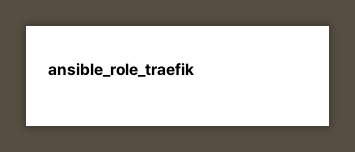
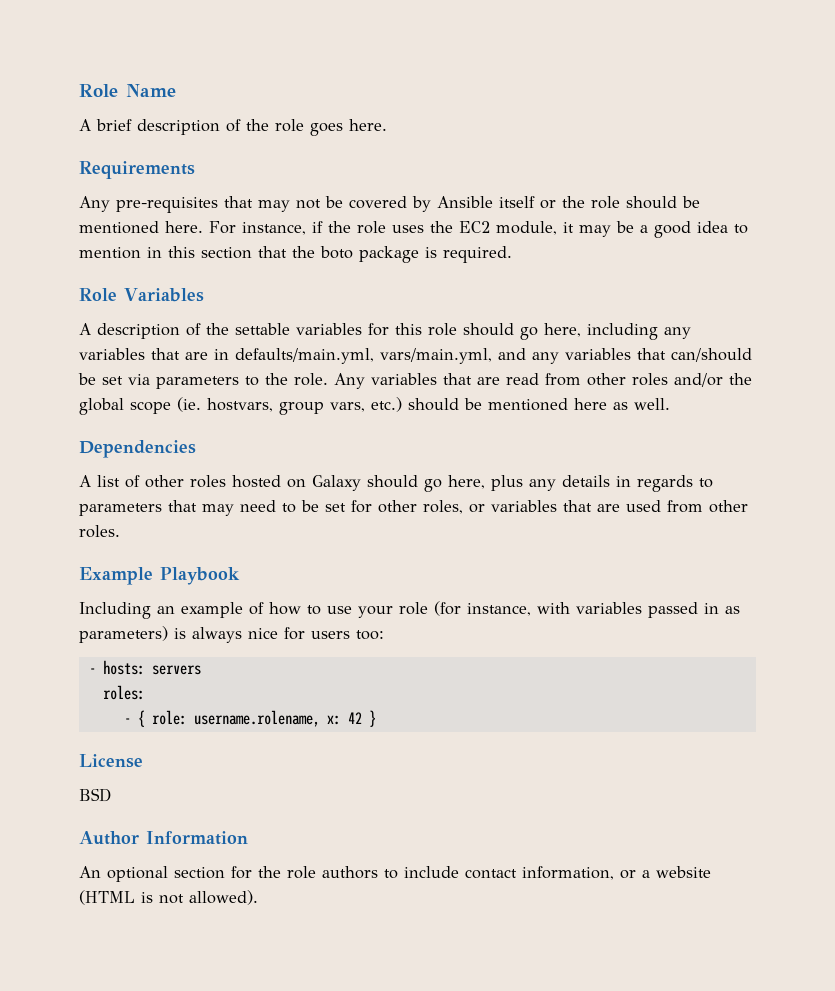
- ansible_role_traefik
+ Role Name
+ A brief description of the role goes here.
+ Requirements
+ Any pre-requisites that may not be covered by Ansible itself or the role should be mentioned here. For instance, if the role uses the EC2 module, it may be a good idea to mention in this section that the boto package is required.
+ Role Variables
+ A description of the settable variables for this role should go here, including any variables that are in defaults/main.yml, vars/main.yml, and any variables that can/should be set via parameters to the role. Any variables that are read from other roles and/or the global scope (ie. hostvars, group vars, etc.) should be mentioned here as well.
+ Dependencies
+ A list of other roles hosted on Galaxy should go here, plus any details in regards to parameters that may need to be set for other roles, or variables that are used from other roles.
+ Example Playbook
+ Including an example of how to use your role (for instance, with variables passed in as parameters) is always nice for users too:
+ - hosts: servers
+ roles:
+ - { role: username.rolename, x: 42 }
+ License
+ BSD
+ Author Information
+ An optional section for the role authors to include contact information, or a website (HTML is not allowed).

